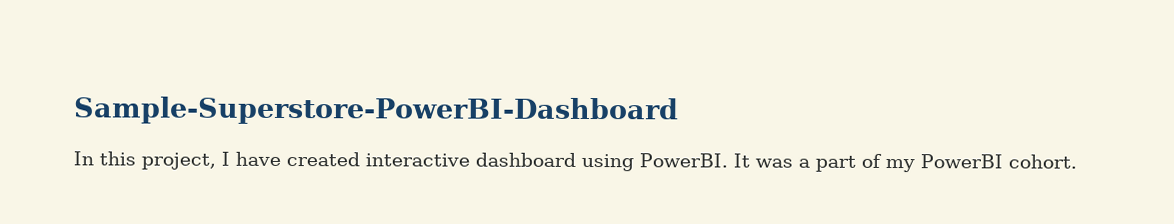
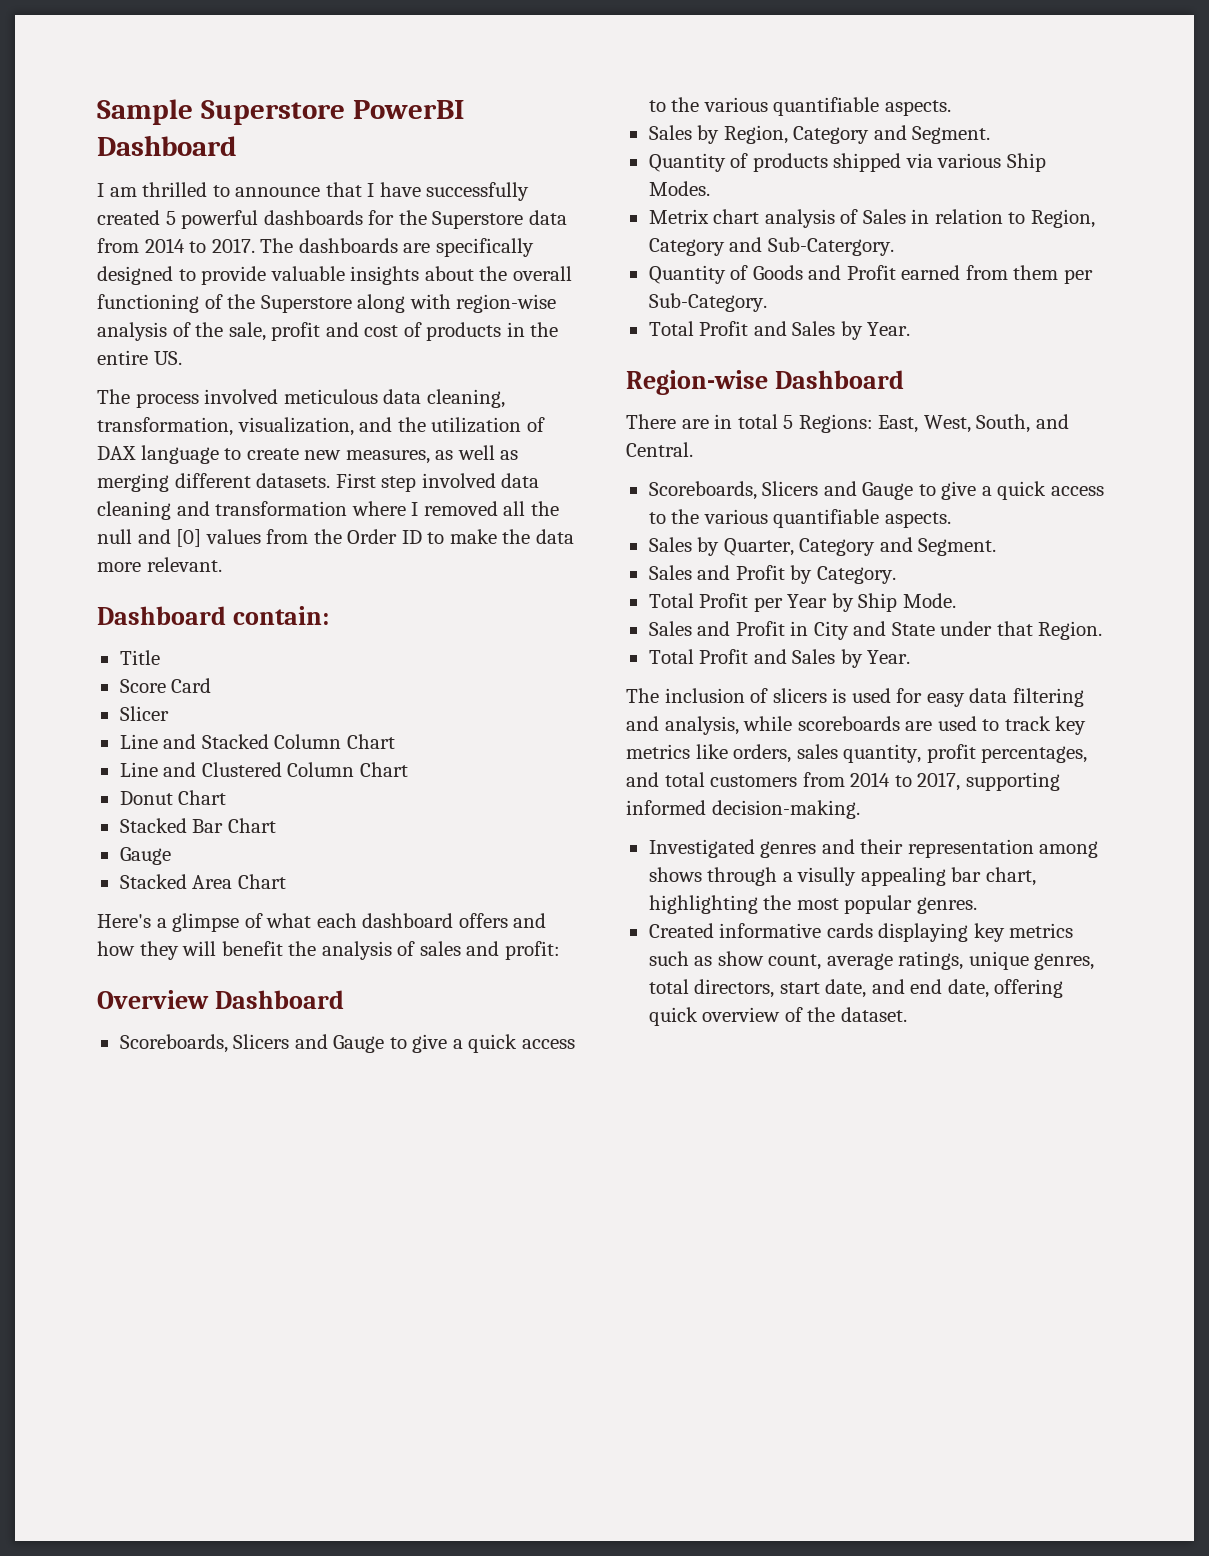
- Sample-Superstore-PowerBI-Dashboard
- In this project, I have created interactive dashboard using PowerBI. It was a part of my PowerBI cohort.
+ Sample Superstore PowerBI Dashboard
+ I am thrilled to announce that I have successfully created 5 powerful dashboards for the Superstore data from 2014 to 2017. The dashboards are specifically designed to provide valuable insights about the overall functioning of the Superstore along with region-wise analysis of the sale, profit and cost of products in the entire US.
+ The process involved meticulous data cleaning, transformation, visualization, and the utilization of DAX language to create new measures, as well as merging different datasets. First step involved data cleaning and transformation where I removed all the null and [0] values from the Order ID to make the data more relevant.
+ Dashboard contain:
+ Title
+ Score Card
+ Slicer
+ Line and Stacked Column Chart
+ Line and Clustered Column Chart
+ Donut Chart
+ Stacked Bar Chart
+ Gauge
+ Stacked Area Chart
+ Here's a glimpse of what each dashboard offers and how they will benefit the analysis of sales and profit:
+ Overview Dashboard
+ Scoreboards, Slicers and Gauge to give a quick access to the various quantifiable aspects.
+ Sales by Region, Category and Segment.
+ Quantity of products shipped via various Ship Modes.
+ Metrix chart analysis of Sales in relation to Region, Category and Sub-Catergory.
+ Quantity of Goods and Profit earned from them per Sub-Category.
+ Total Profit and Sales by Year.
+ Region-wise Dashboard
+ There are in total 5 Regions: East, West, South, and Central.
+ Scoreboards, Slicers and Gauge to give a quick access to the various quantifiable aspects.
+ Sales by Quarter, Category and Segment.
+ Sales and Profit by Category.
+ Total Profit per Year by Ship Mode.
+ Sales and Profit in City and State under that Region.
+ Total Profit and Sales by Year.
+ The inclusion of slicers is used for easy data filtering and analysis, while scoreboards are used to track key metrics like orders, sales quantity, profit percentages, and total customers from 2014 to 2017, supporting informed decision-making.
+ Investigated genres and their representation among shows through a visully appealing bar chart, highlighting the most popular genres.
+ Created informative cards displaying key metrics such as show count, average ratings, unique genres, total directors, start date, and end date, offering quick overview of the dataset.

